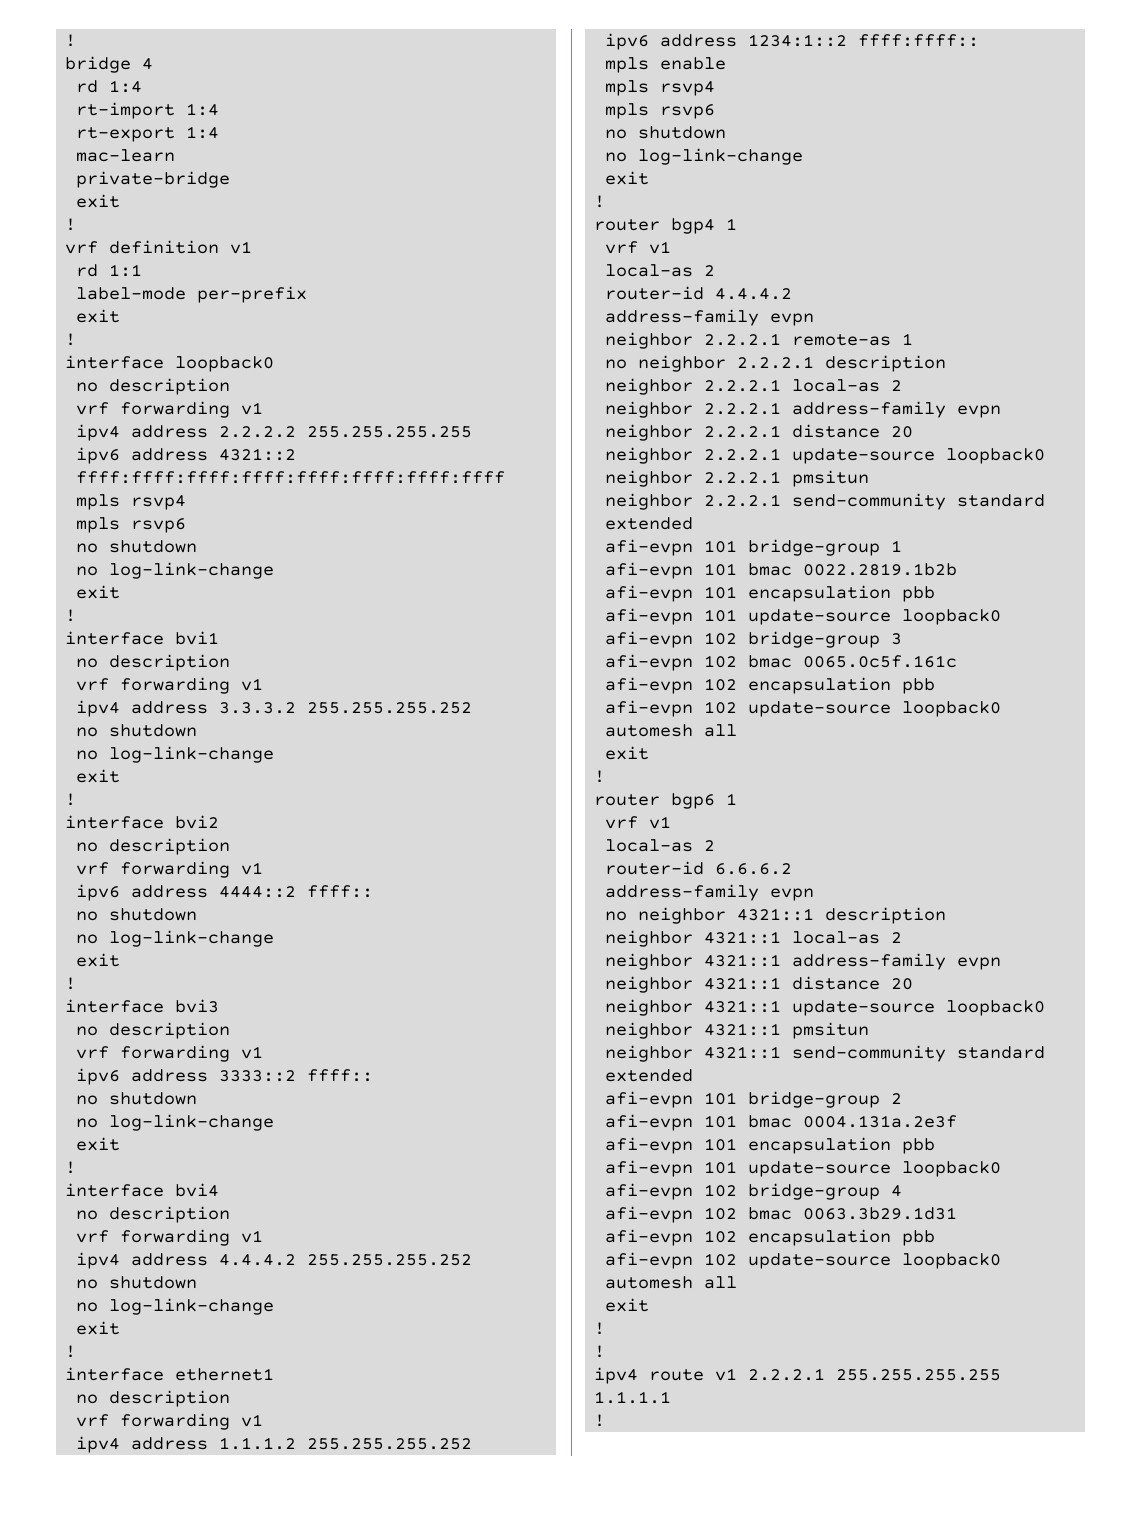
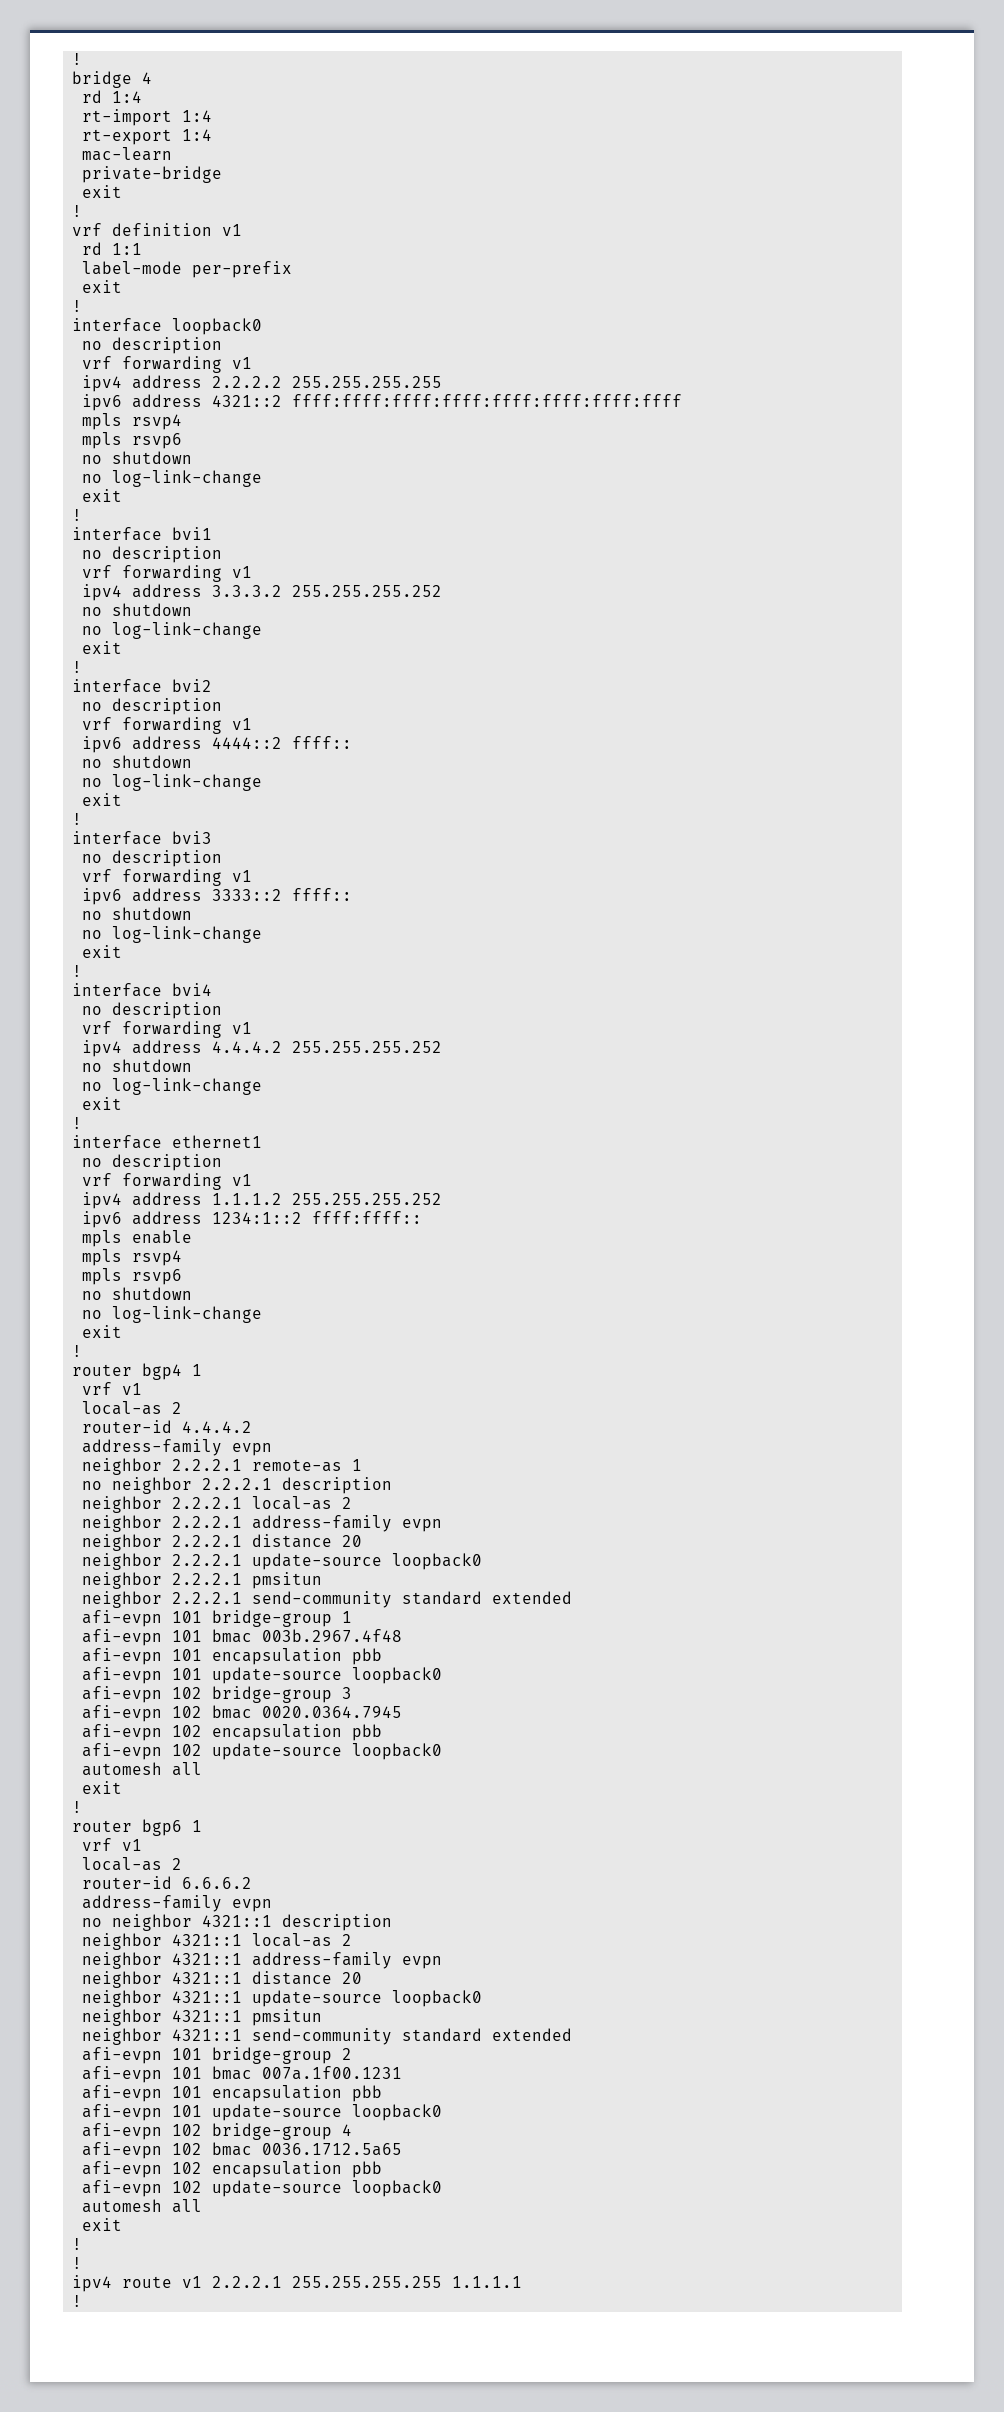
- afi-evpn 101 bmac 0022.2819.1b2b
+ afi-evpn 101 bmac 003b.2967.4f48
- afi-evpn 102 bmac 0065.0c5f.161c
+ afi-evpn 102 bmac 0020.0364.7945
- afi-evpn 101 bmac 0004.131a.2e3f
+ afi-evpn 101 bmac 007a.1f00.1231
- afi-evpn 102 bmac 0063.3b29.1d31
+ afi-evpn 102 bmac 0036.1712.5a65

